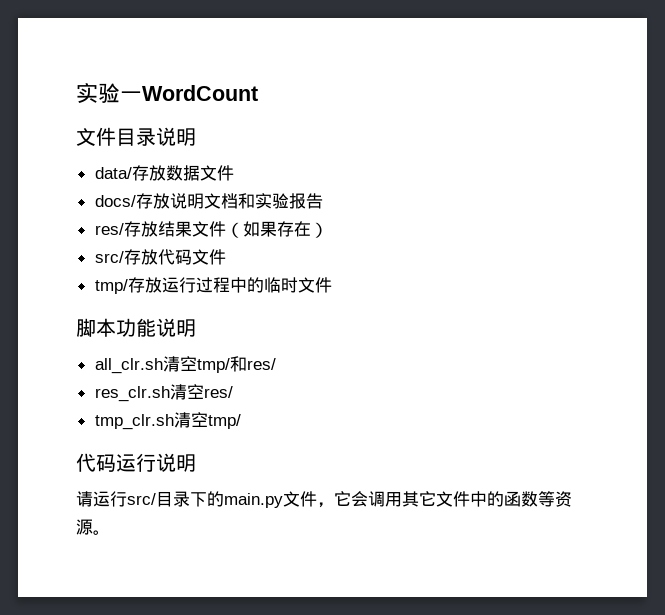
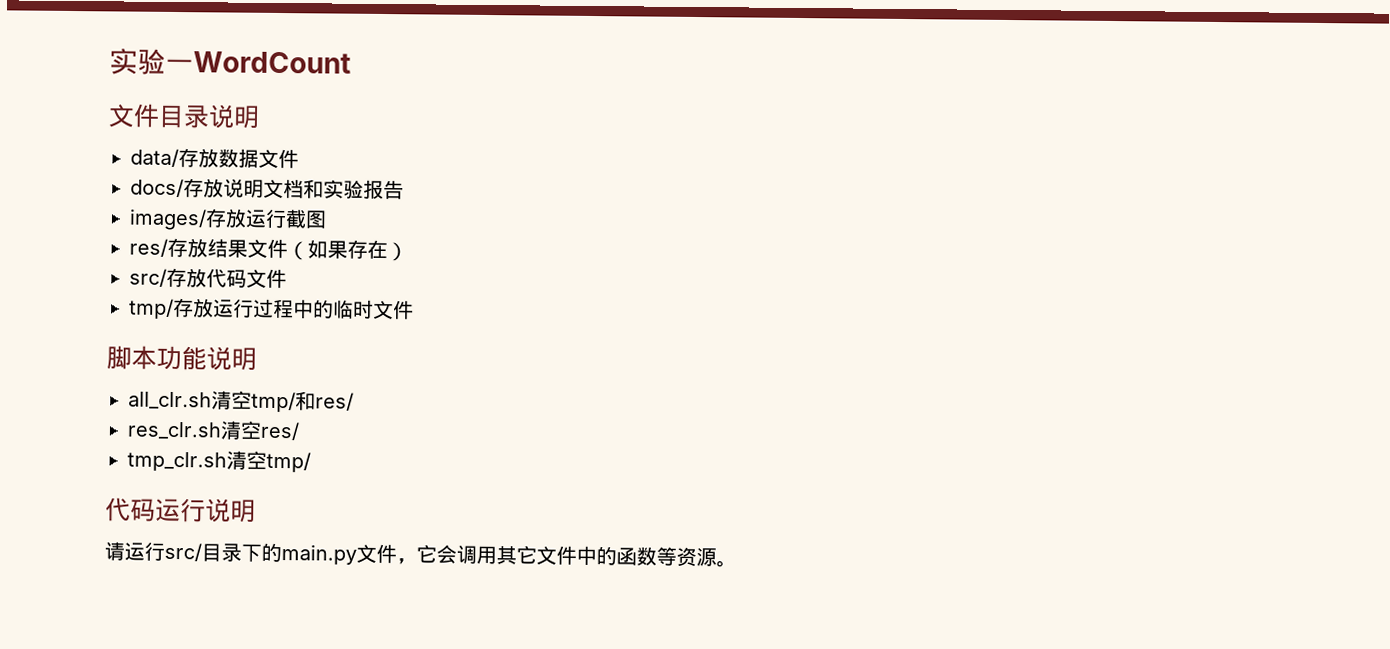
+ images/存放运行截图

